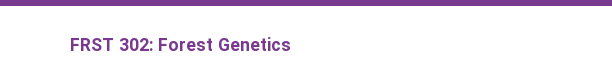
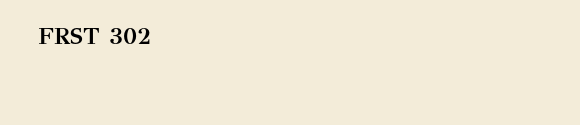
- FRST 302: Forest Genetics
+ FRST 302

